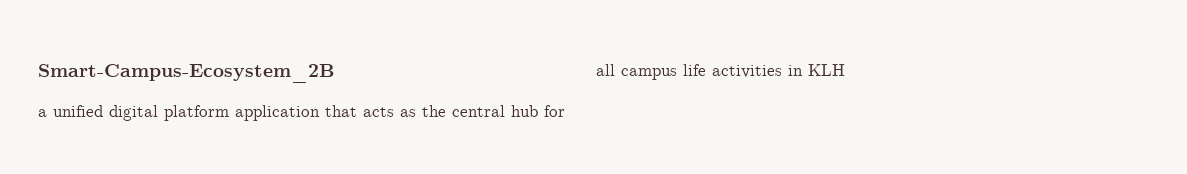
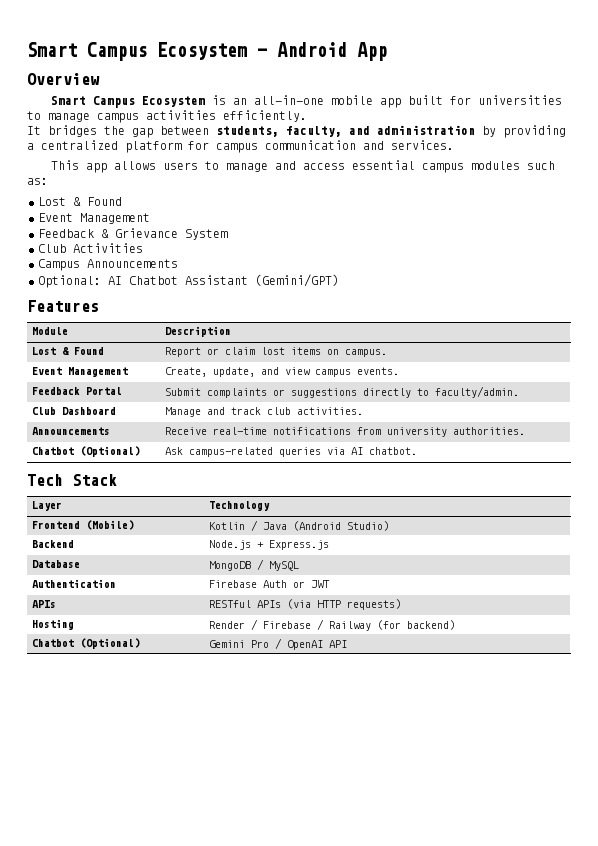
- Smart-Campus-Ecosystem_2B
- a unified digital platform application that acts as the central hub for all campus life activities in KLH
+ Smart Campus Ecosystem — Android App
+ Overview
+ Smart Campus Ecosystem is an all-in-one mobile app built for universities to manage campus activities efficiently.
+ It bridges the gap between students, faculty, and administration by providing a centralized platform for campus communication and services.
+ This app allows users to manage and access essential campus modules such as:
+ Lost & Found
+ Event Management
+ Feedback & Grievance System
+ Club Activities
+ Campus Announcements
+ Optional: AI Chatbot Assistant (Gemini/GPT)
+ Features
+ Module | Description
+ Lost & Found | Report or claim lost items on campus.
+ Event Management | Create, update, and view campus events.
+ Feedback Portal | Submit complaints or suggestions directly to faculty/admin.
+ Club Dashboard | Manage and track club activities.
+ Announcements | Receive real-time notifications from university authorities.
+ Chatbot (Optional) | Ask campus-related queries via AI chatbot.
+ Tech Stack
+ Layer | Technology
+ Frontend (Mobile) | Kotlin / Java (Android Studio)
+ Backend | Node.js + Express.js
+ Database | MongoDB / MySQL
+ Authentication | Firebase Auth or JWT
+ APIs | RESTful APIs (via HTTP requests)
+ Hosting | Render / Firebase / Railway (for backend)
+ Chatbot (Optional) | Gemini Pro / OpenAI API

